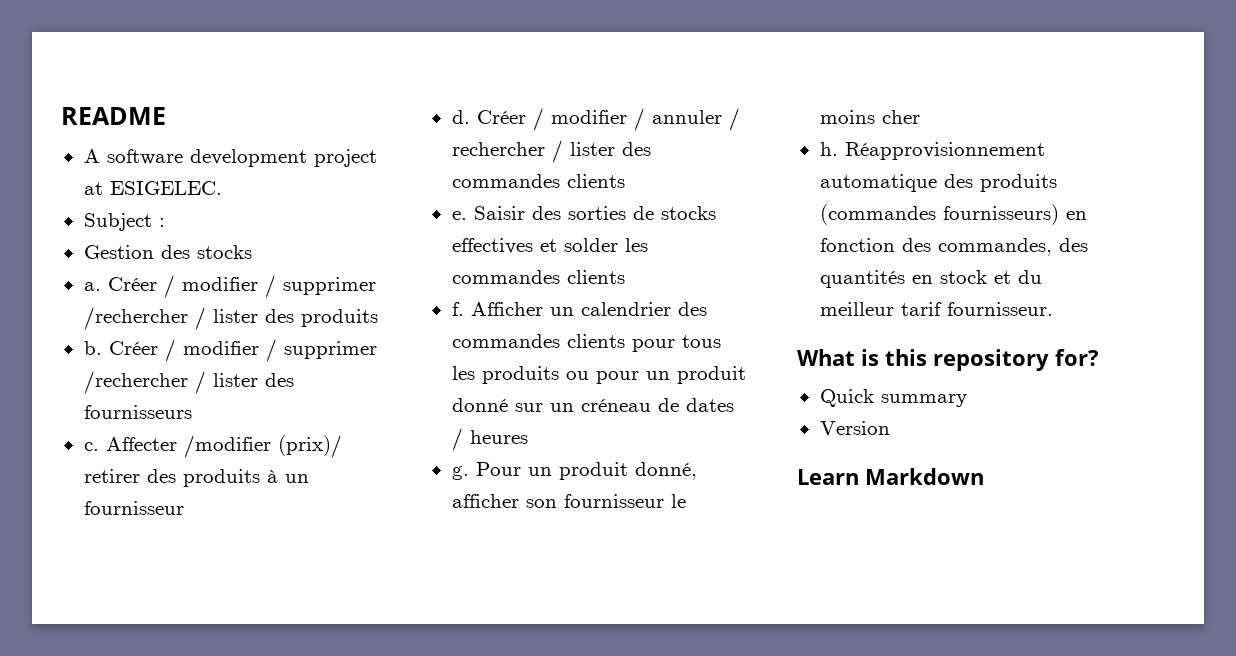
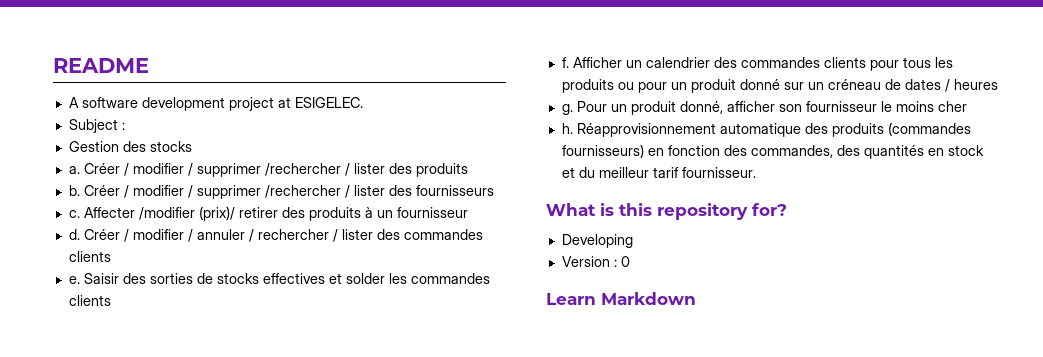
- Quick summary
+ Developing
- Version
+ Version : 0

